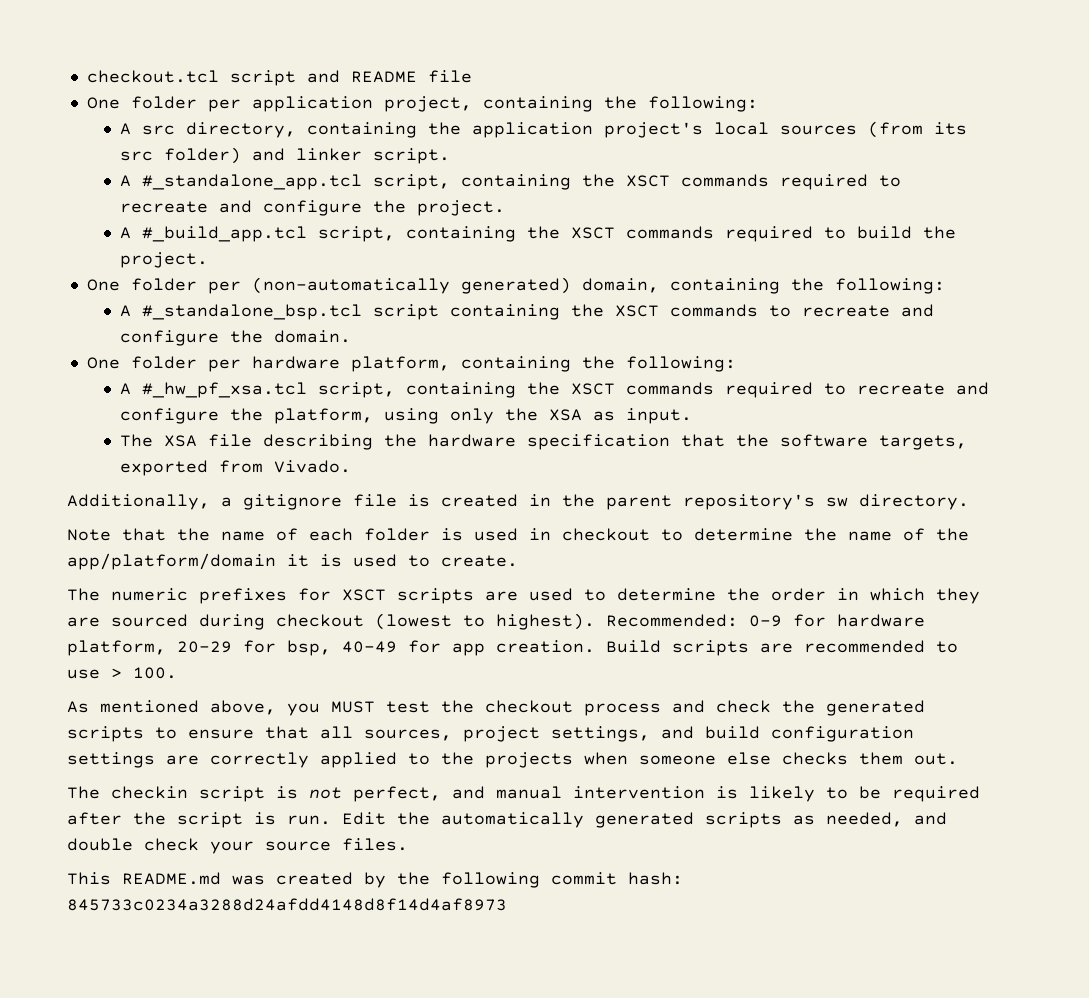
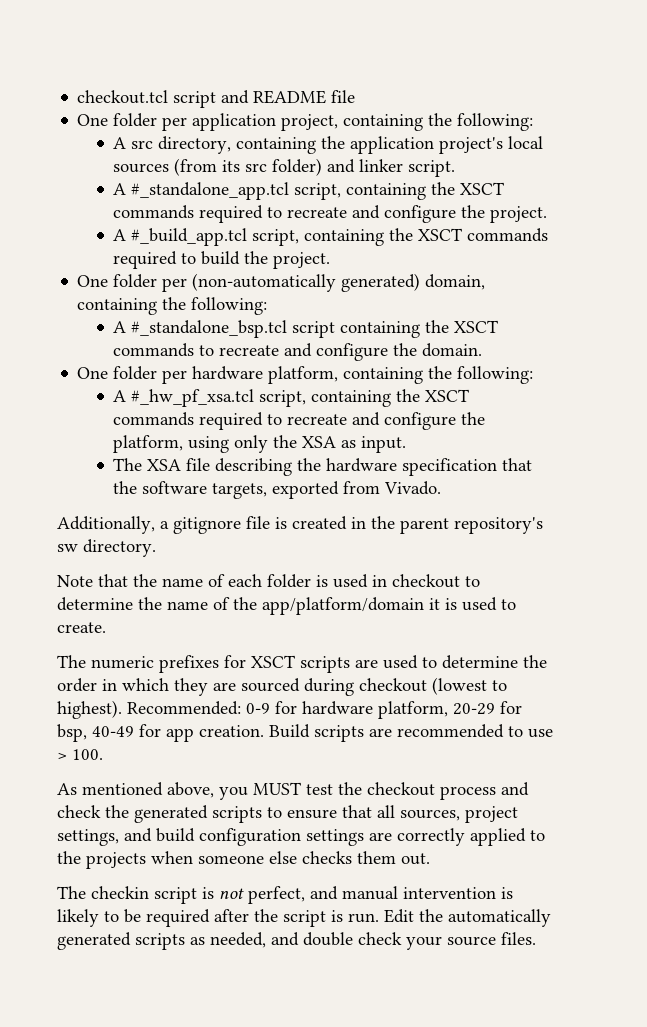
- This README.md was created by the following commit hash: 845733c0234a3288d24afdd4148d8f14d4af8973

